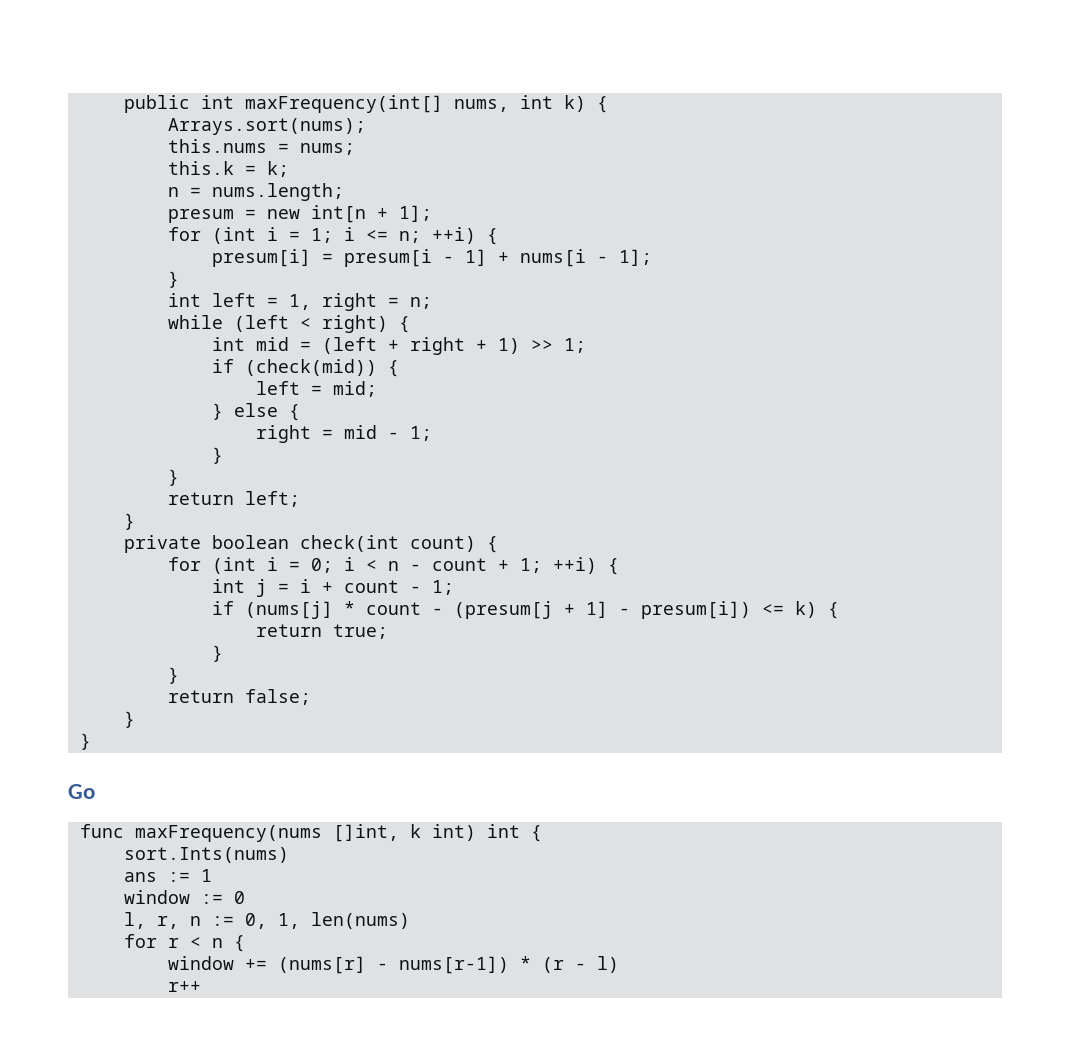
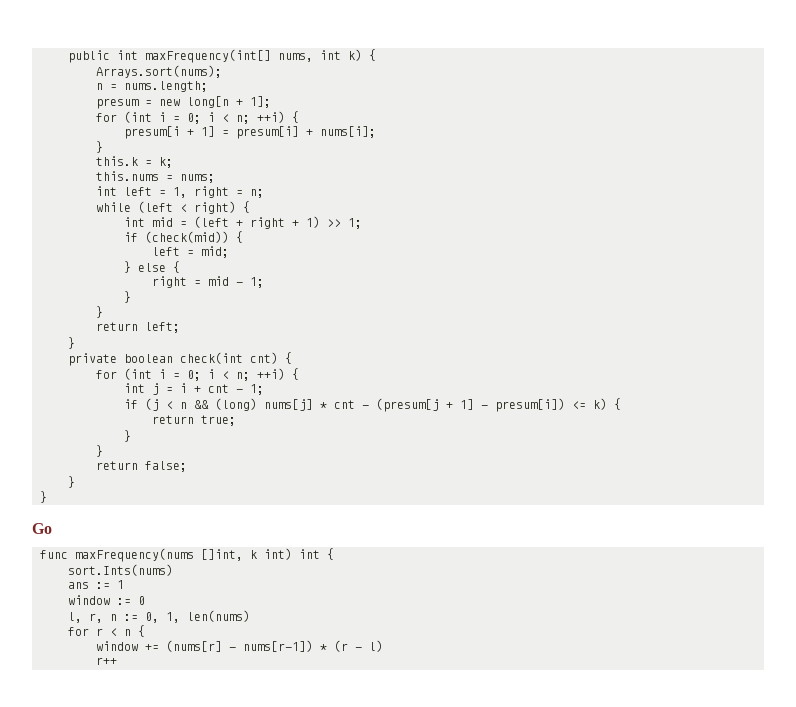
- this.nums = nums;
- this.k = k;
- presum = new int[n + 1];
- for (int i = 1; i <= n; ++i) {
- presum[i] = presum[i - 1] + nums[i - 1];
+ presum = new long[n + 1];
+ for (int i = 0; i < n; ++i) {
+ presum[i + 1] = presum[i] + nums[i];
  }
+ this.k = k;
+ this.nums = nums;
- private boolean check(int count) {
- for (int i = 0; i < n - count + 1; ++i) {
+ private boolean check(int cnt) {
+ for (int i = 0; i < n; ++i) {
- int j = i + count - 1;
+ int j = i + cnt - 1;
- if (nums[j] * count - (presum[j + 1] - presum[i]) <= k) {
+ if (j < n && (long) nums[j] * cnt - (presum[j + 1] - presum[i]) <= k) {

